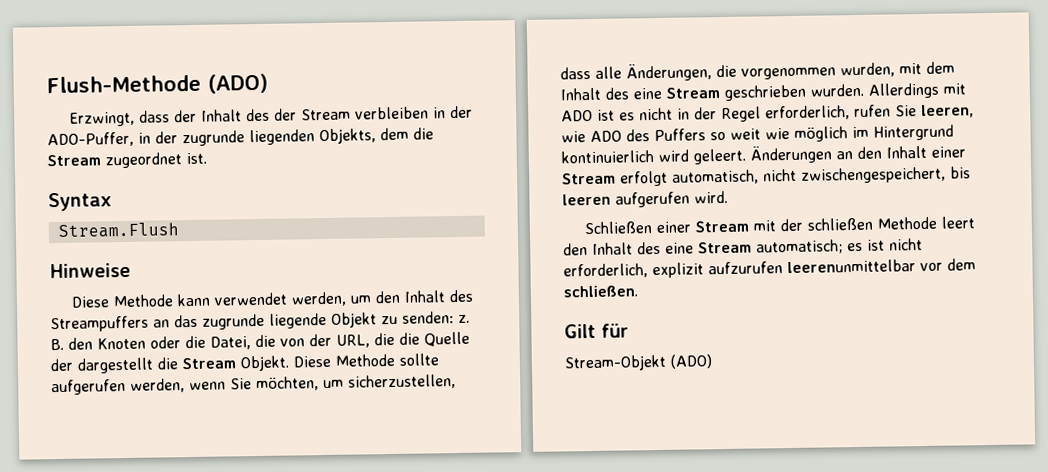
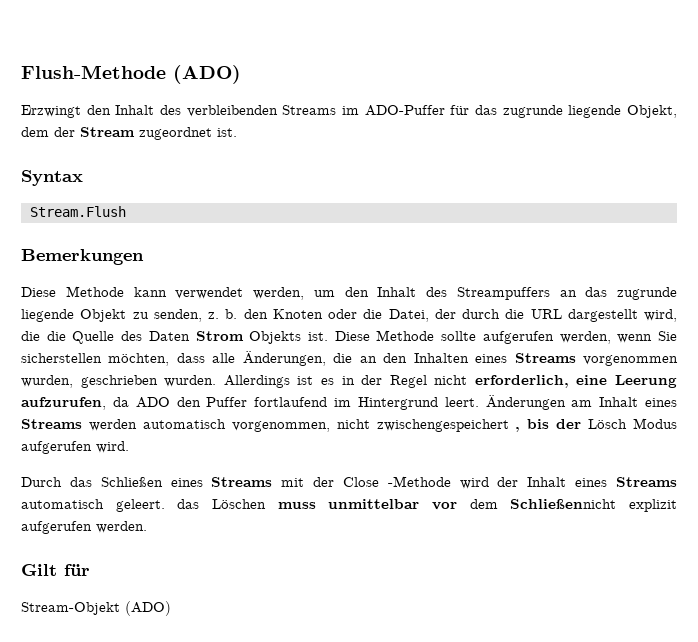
- Erzwingt, dass der Inhalt des der Stream verbleiben in der ADO-Puffer, in der zugrunde liegenden Objekts, dem die Stream zugeordnet ist.
+ Erzwingt den Inhalt des verbleibenden Streams im ADO-Puffer für das zugrunde liegende Objekt, dem der Stream zugeordnet ist.
- Hinweise
+ Bemerkungen
- Diese Methode kann verwendet werden, um den Inhalt des Streampuffers an das zugrunde liegende Objekt zu senden: z. B. den Knoten oder die Datei, die von der URL, die die Quelle der dargestellt die Stream Objekt.
+ Diese Methode kann verwendet werden, um den Inhalt des Streampuffers an das zugrunde liegende Objekt zu senden, z. b. den Knoten oder die Datei, der durch die URL dargestellt wird, die die Quelle des Daten Strom Objekts ist.
- Diese Methode sollte aufgerufen werden, wenn Sie möchten, um sicherzustellen, dass alle Änderungen, die vorgenommen wurden, mit dem Inhalt des eine Stream geschrieben wurden.
+ Diese Methode sollte aufgerufen werden, wenn Sie sicherstellen möchten, dass alle Änderungen, die an den Inhalten eines Streams vorgenommen wurden, geschrieben wurden.
- Allerdings mit ADO ist es nicht in der Regel erforderlich, rufen Sie leeren, wie ADO des Puffers so weit wie möglich im Hintergrund kontinuierlich wird geleert. Änderungen an den Inhalt einer Stream erfolgt automatisch, nicht zwischengespeichert, bis leeren aufgerufen wird.
- Schließen einer Stream mit der schließen Methode leert den Inhalt des eine Stream automatisch; es ist nicht erforderlich, explizit aufzurufen leerenunmittelbar vor dem schließen.
+ Allerdings ist es in der Regel nicht erforderlich, eine Leerung aufzurufen, da ADO den Puffer fortlaufend im Hintergrund leert. Änderungen am Inhalt eines Streams werden automatisch vorgenommen, nicht zwischengespeichert , bis der Lösch Modus aufgerufen wird.
+ Durch das Schließen eines Streams mit der Close -Methode wird der Inhalt eines Streams automatisch geleert. das Löschen muss unmittelbar vor dem Schließennicht explizit aufgerufen werden.

